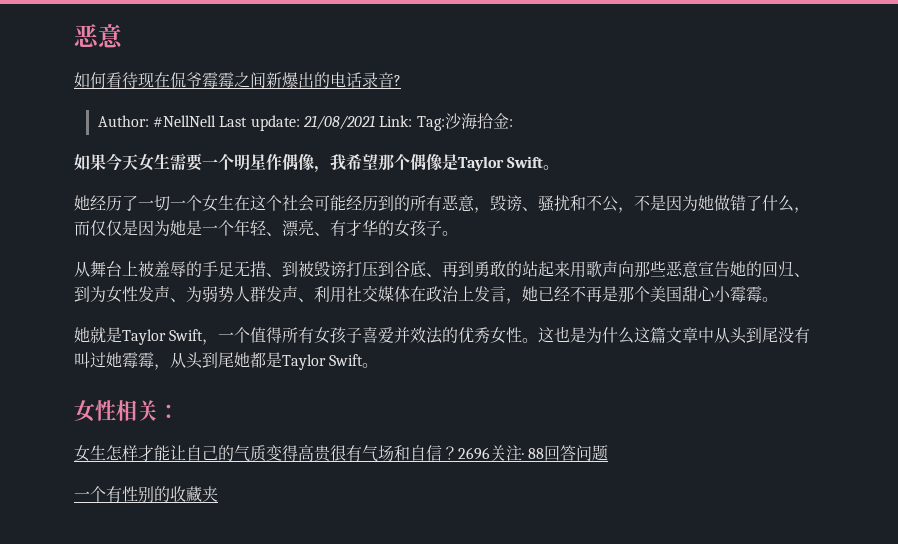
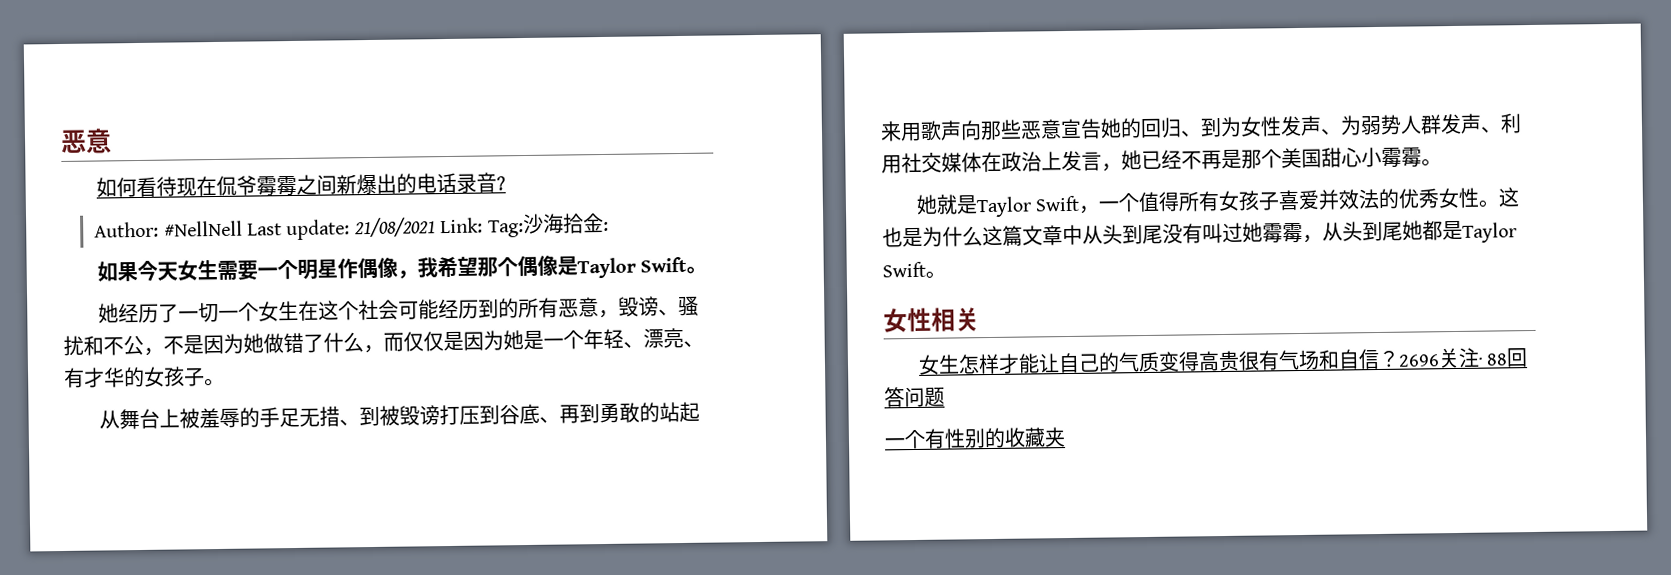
- 女性相关：
+ 女性相关

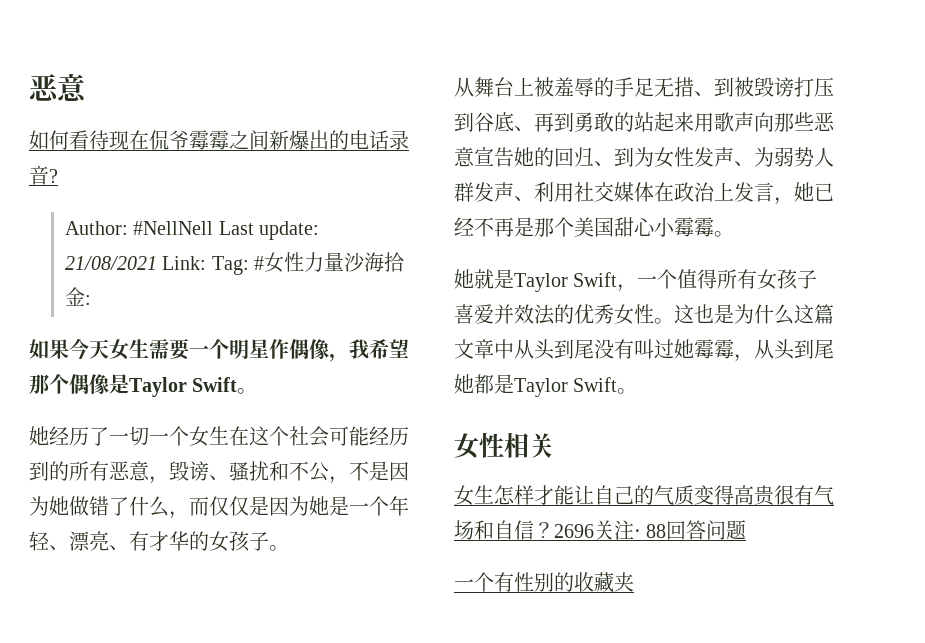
- Author: #NellNell Last update: 21/08/2021 Link: Tag:沙海拾金:
+ Author: #NellNell Last update: 21/08/2021 Link: Tag: #女性力量沙海拾金:

